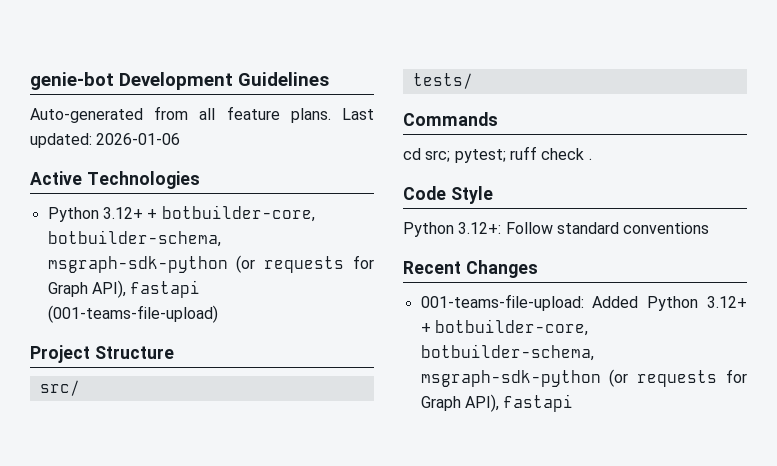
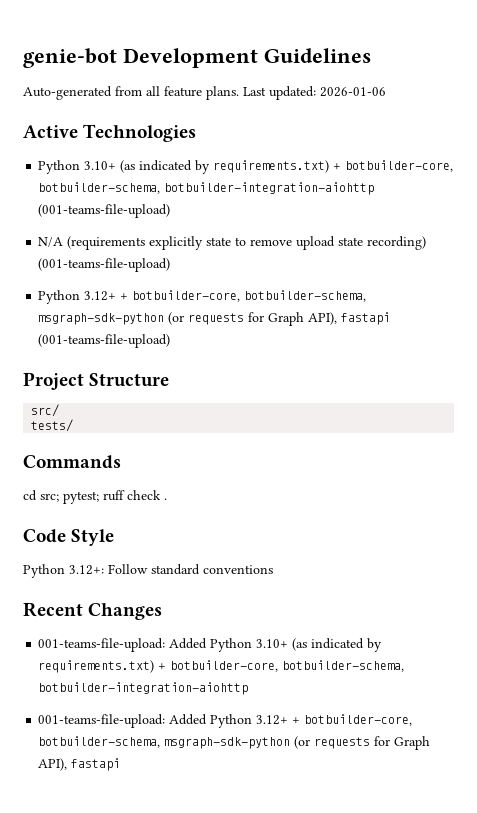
+ Python 3.10+ (as indicated by requirements.txt) + botbuilder-core, botbuilder-schema, botbuilder-integration-aiohttp (001-teams-file-upload)
+ N/A (requirements explicitly state to remove upload state recording) (001-teams-file-upload)
+ 001-teams-file-upload: Added Python 3.10+ (as indicated by requirements.txt) + botbuilder-core, botbuilder-schema, botbuilder-integration-aiohttp

